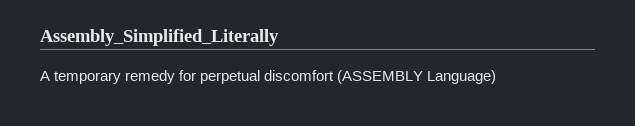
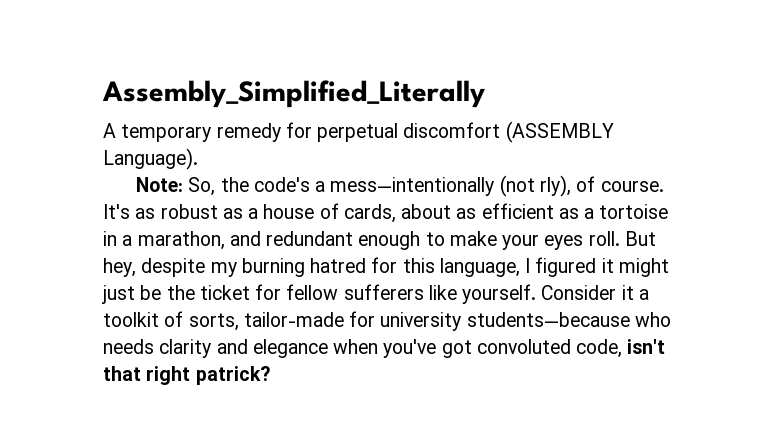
- A temporary remedy for perpetual discomfort (ASSEMBLY Language)
+ A temporary remedy for perpetual discomfort (ASSEMBLY Language).
+ Note: So, the code's a mess—intentionally (not rly), of course. It's as robust as a house of cards, about as efficient as a tortoise in a marathon, and redundant enough to make your eyes roll. But hey, despite my burning hatred for this language, I figured it might just be the ticket for fellow sufferers like yourself. Consider it a toolkit of sorts, tailor-made for university students—because who needs clarity and elegance when you've got convoluted code, isn't that right patrick?

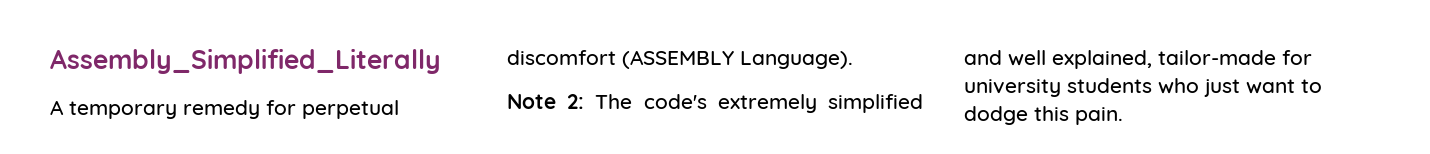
- Note: So, the code's a mess—intentionally (not rly), of course. It's as robust as a house of cards, about as efficient as a tortoise in a marathon, and redundant enough to make your eyes roll. But hey, despite my burning hatred for this language, I figured it might just be the ticket for fellow sufferers like yourself. Consider it a toolkit of sorts, tailor-made for university students—because who needs clarity and elegance when you've got convoluted code, isn't that right patrick?
+ Note 2: The code's extremely simplified and well explained, tailor-made for university students who just want to dodge this pain.

